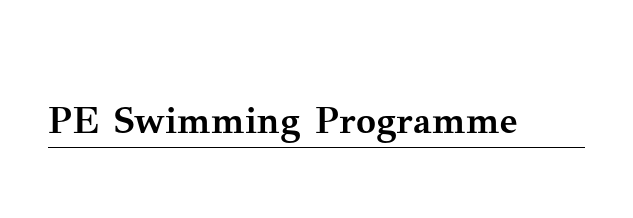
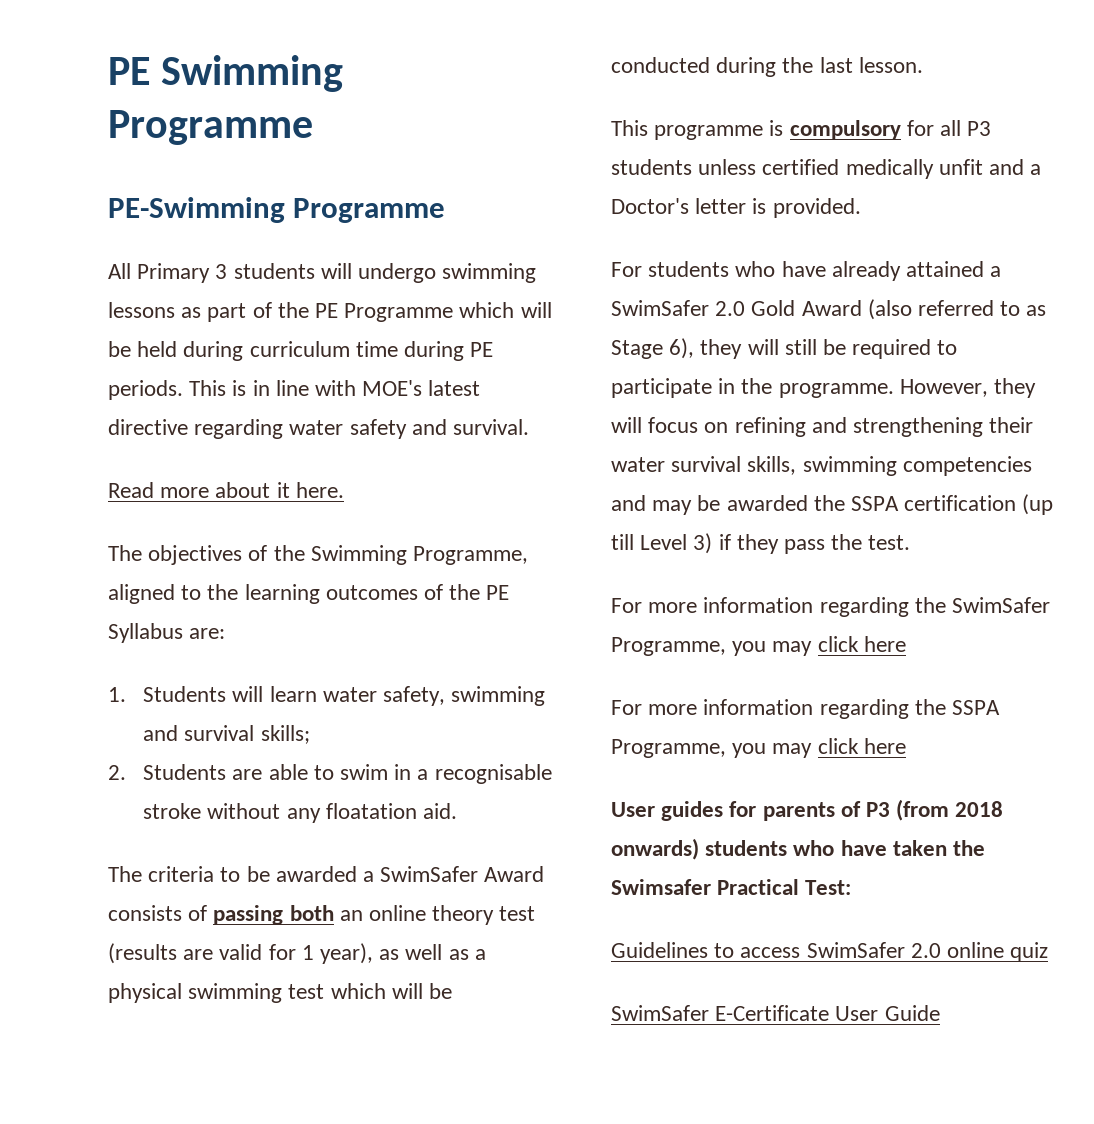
+ PE-Swimming Programme
+ All Primary 3 students will undergo swimming lessons as part of the PE Programme which will be held during curriculum time during PE periods. This is in line with MOE's latest directive regarding water safety and survival.
+ Read more about it here.
+ The objectives of the Swimming Programme, aligned to the learning outcomes of the PE Syllabus are:
+ 1. Students will learn water safety, swimming and survival skills;
+ 2. Students are able to swim in a recognisable stroke without any floatation aid.
+ The criteria to be awarded a SwimSafer Award consists of passing both an online theory test (results are valid for 1 year), as well as a physical swimming test which will be conducted during the last lesson.
+ This programme is compulsory for all P3 students unless certified medically unfit and a Doctor's letter is provided.
+ For students who have already attained a SwimSafer 2.0 Gold Award (also referred to as Stage 6), they will still be required to participate in the programme. However, they will focus on refining and strengthening their water survival skills, swimming competencies and may be awarded the SSPA certification (up till Level 3) if they pass the test.
+ For more information regarding the SwimSafer Programme, you may click here
+ For more information regarding the SSPA Programme, you may click here
+ User guides for parents of P3 (from 2018 onwards) students who have taken the Swimsafer Practical Test:
+ Guidelines to access SwimSafer 2.0 online quiz
+ SwimSafer E-Certificate User Guide

